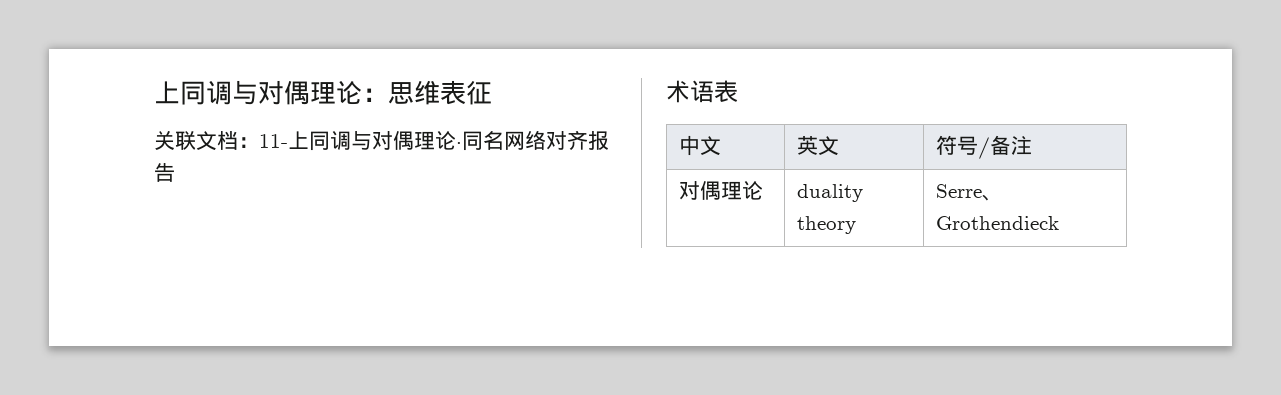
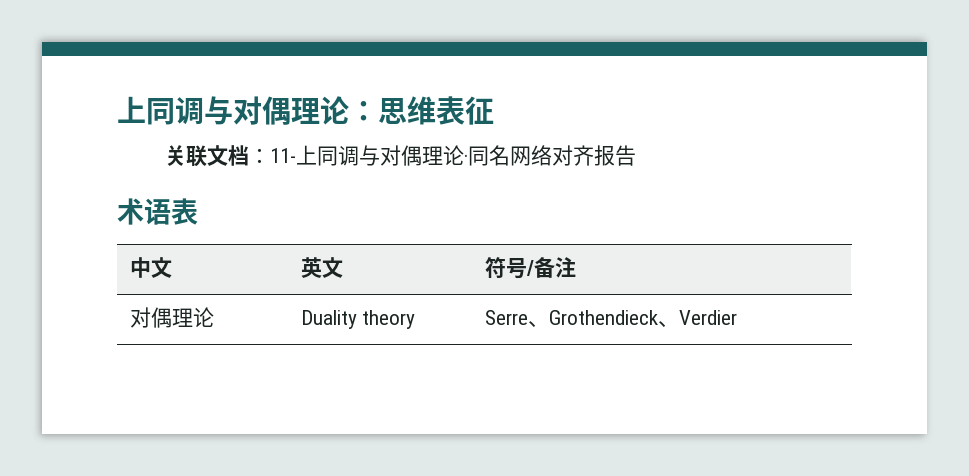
- 对偶理论 | duality theory | Serre、Grothendieck
+ 对偶理论 | Duality theory | Serre、Grothendieck、Verdier

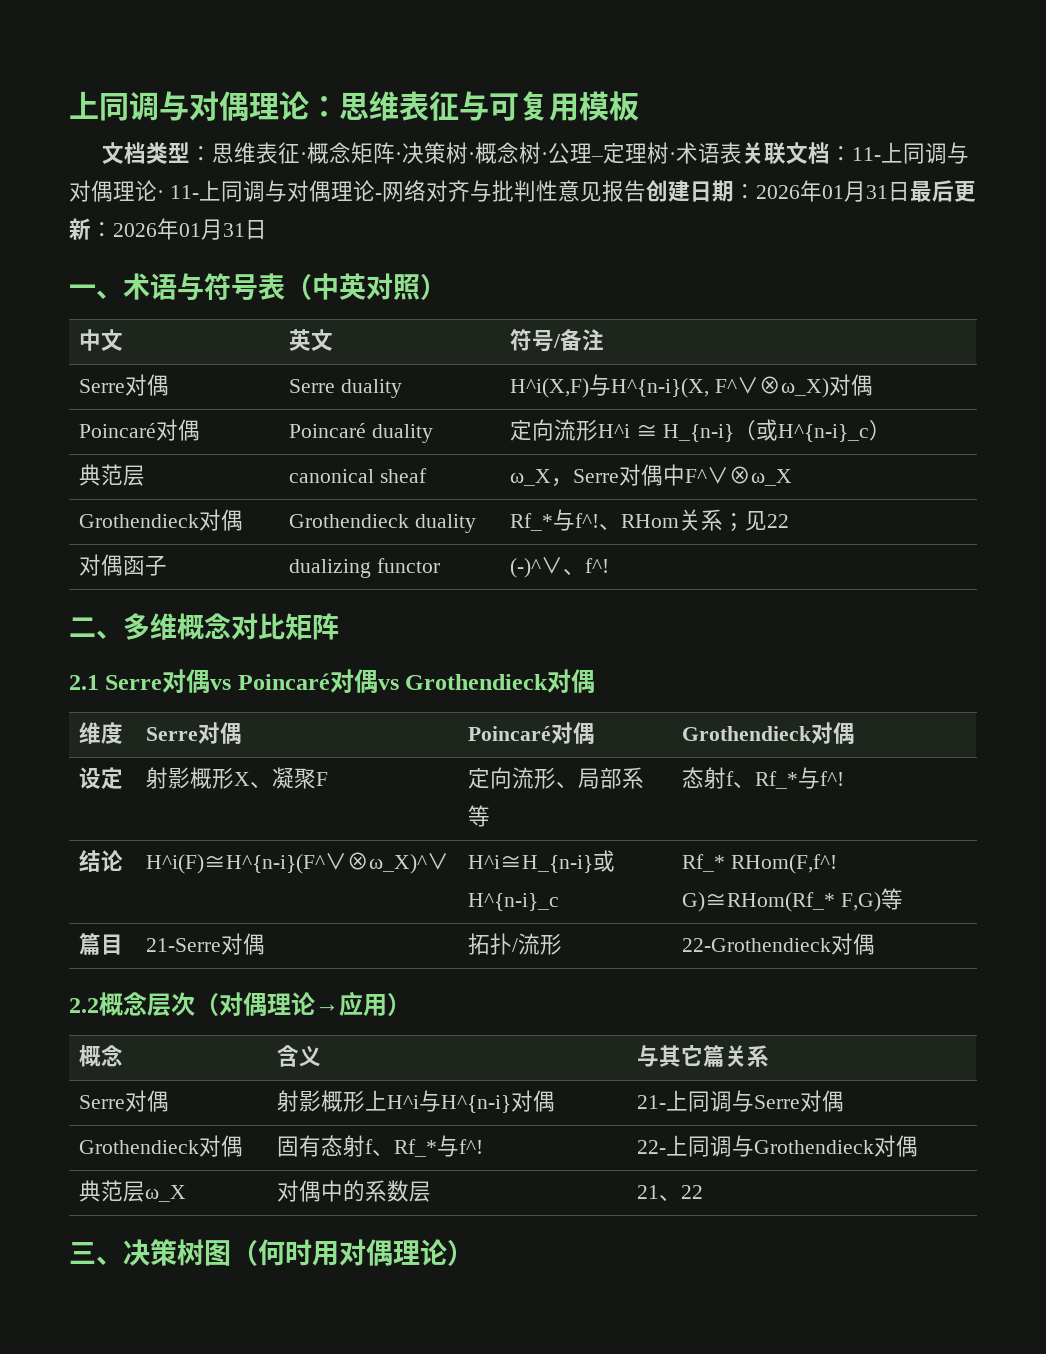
- 上同调与对偶理论：思维表征
- 关联文档：11-上同调与对偶理论·同名网络对齐报告
- 术语表
+ 上同调与对偶理论：思维表征与可复用模板
+ 文档类型：思维表征·概念矩阵·决策树·概念树·公理–定理树·术语表关联文档：11-上同调与对偶理论· 11-上同调与对偶理论-网络对齐与批判性意见报告创建日期：2026年01月31日最后更新：2026年01月31日
+ 一、术语与符号表（中英对照）
- 对偶理论 | Duality theory | Serre、Grothendieck、Verdier
+ Serre对偶 | Serre duality | H^i(X,F)与H^{n-i}(X, F^∨⊗ω_X)对偶
+ Poincaré对偶 | Poincaré duality | 定向流形H^i ≅ H_{n-i}（或H^{n-i}_c）
+ 典范层 | canonical sheaf | ω_X，Serre对偶中F^∨⊗ω_X
+ Grothendieck对偶 | Grothendieck duality | Rf_*与f^!、RHom关系；见22
+ 对偶函子 | dualizing functor | (-)^∨、f^!
+ 二、多维概念对比矩阵
+ 2.1 Serre对偶vs Poincaré对偶vs Grothendieck对偶
+ 维度 | Serre对偶 | Poincaré对偶 | Grothendieck对偶
+ 设定 | 射影概形X、凝聚F | 定向流形、局部系等 | 态射f、Rf_*与f^!
+ 结论 | H^i(F)≅H^{n-i}(F^∨⊗ω_X)^∨ | H^i≅H_{n-i}或H^{n-i}_c | Rf_* RHom(F,f^! G)≅RHom(Rf_* F,G)等
+ 篇目 | 21-Serre对偶 | 拓扑/流形 | 22-Grothendieck对偶
+ 2.2概念层次（对偶理论→应用）
+ 概念 | 含义 | 与其它篇关系
+ Serre对偶 | 射影概形上H^i与H^{n-i}对偶 | 21-上同调与Serre对偶
+ Grothendieck对偶 | 固有态射f、Rf_*与f^! | 22-上同调与Grothendieck对偶
+ 典范层ω_X | 对偶中的系数层 | 21、22
+ 三、决策树图（何时用对偶理论）

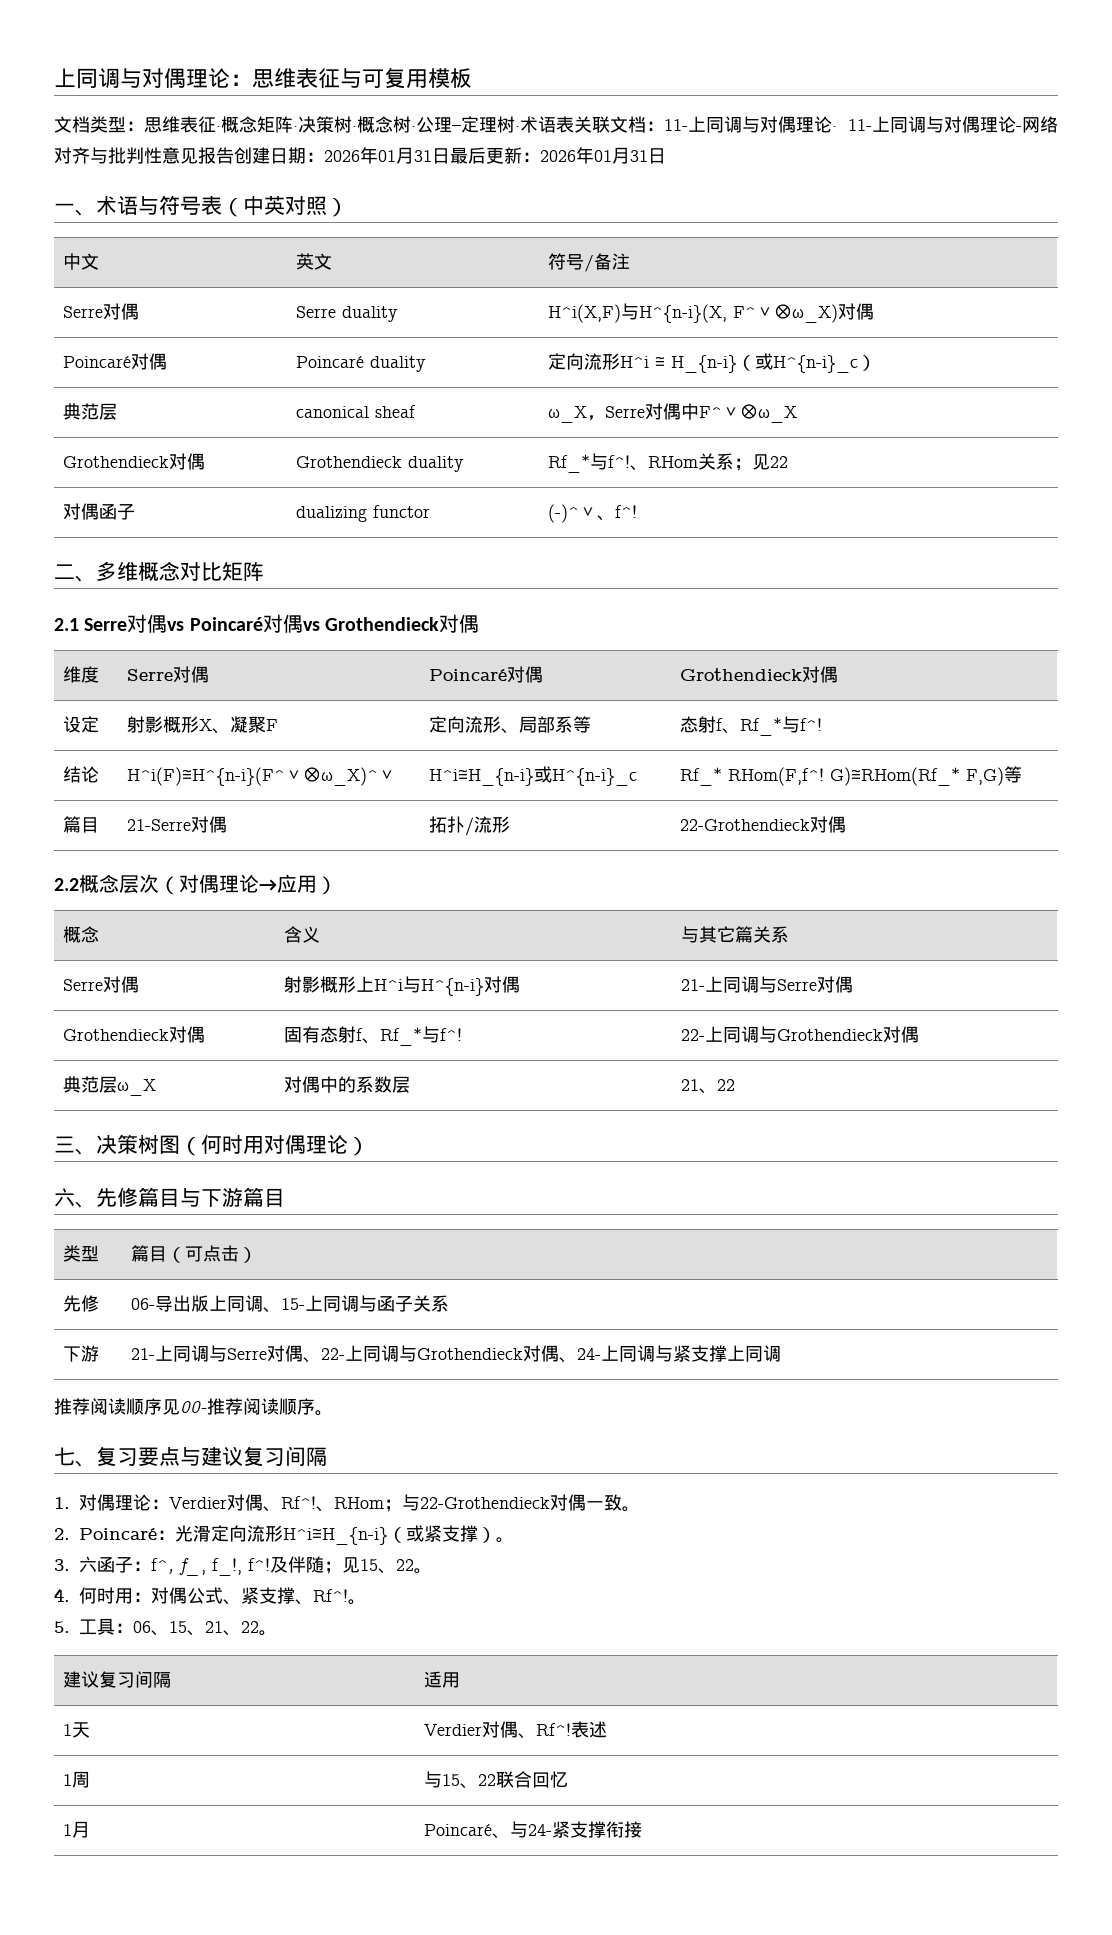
+ 六、先修篇目与下游篇目
+ 类型 | 篇目（可点击）
+ 先修 | 06-导出版上同调、15-上同调与函子关系
+ 下游 | 21-上同调与Serre对偶、22-上同调与Grothendieck对偶、24-上同调与紧支撑上同调
+ 推荐阅读顺序见00-推荐阅读顺序。
+ 七、复习要点与建议复习间隔
+ 1.对偶理论：Verdier对偶、Rf^!、RHom；与22-Grothendieck对偶一致。
+ 2. Poincaré：光滑定向流形H^i≅H_{n-i}（或紧支撑）。
+ 3.六函子：f^, f_, f_!, f^!及伴随；见15、22。
+ 4.何时用：对偶公式、紧支撑、Rf^!。
+ 5.工具：06、15、21、22。
+ 建议复习间隔 | 适用
+ 1天 | Verdier对偶、Rf^!表述
+ 1周 | 与15、22联合回忆
+ 1月 | Poincaré、与24-紧支撑衔接

